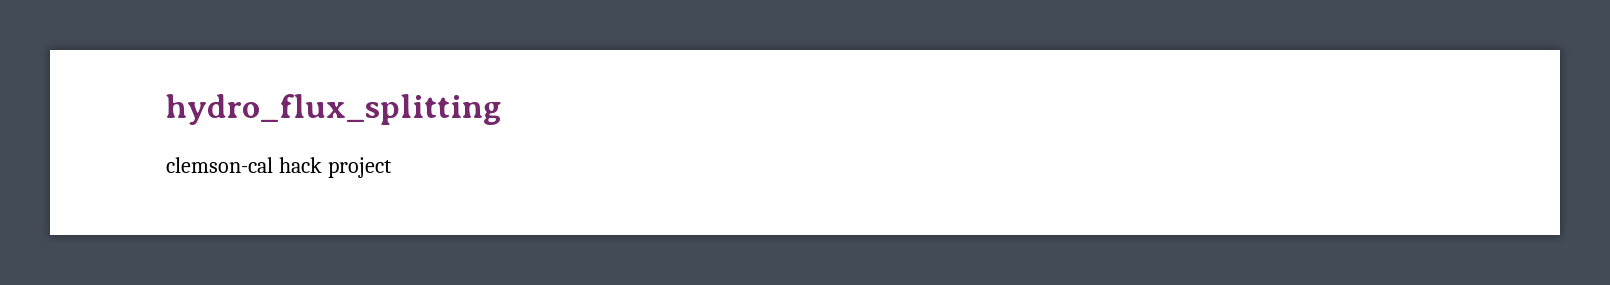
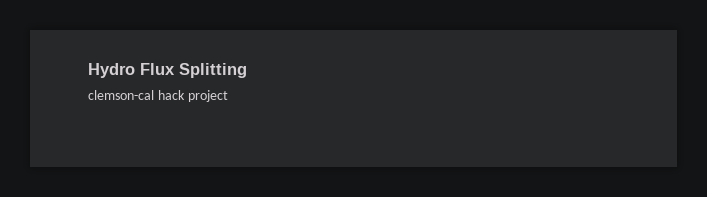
- hydro_flux_splitting
+ Hydro Flux Splitting

